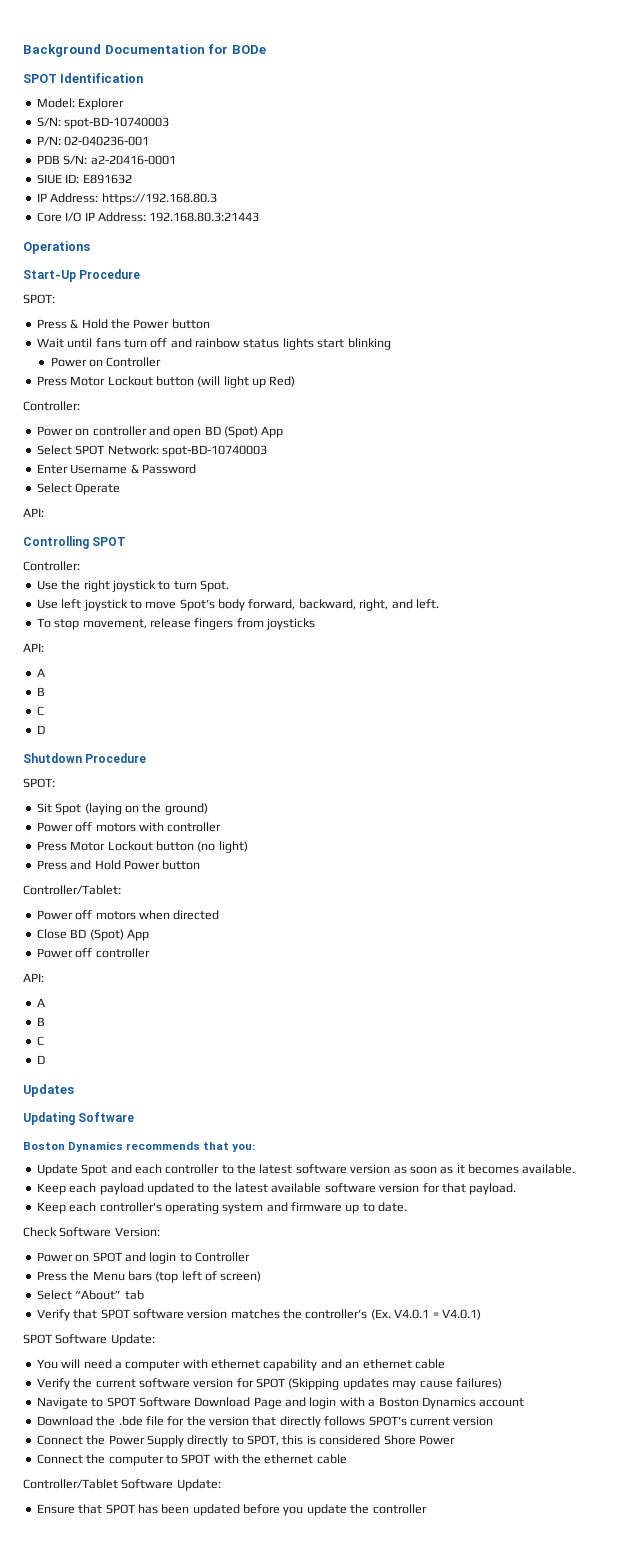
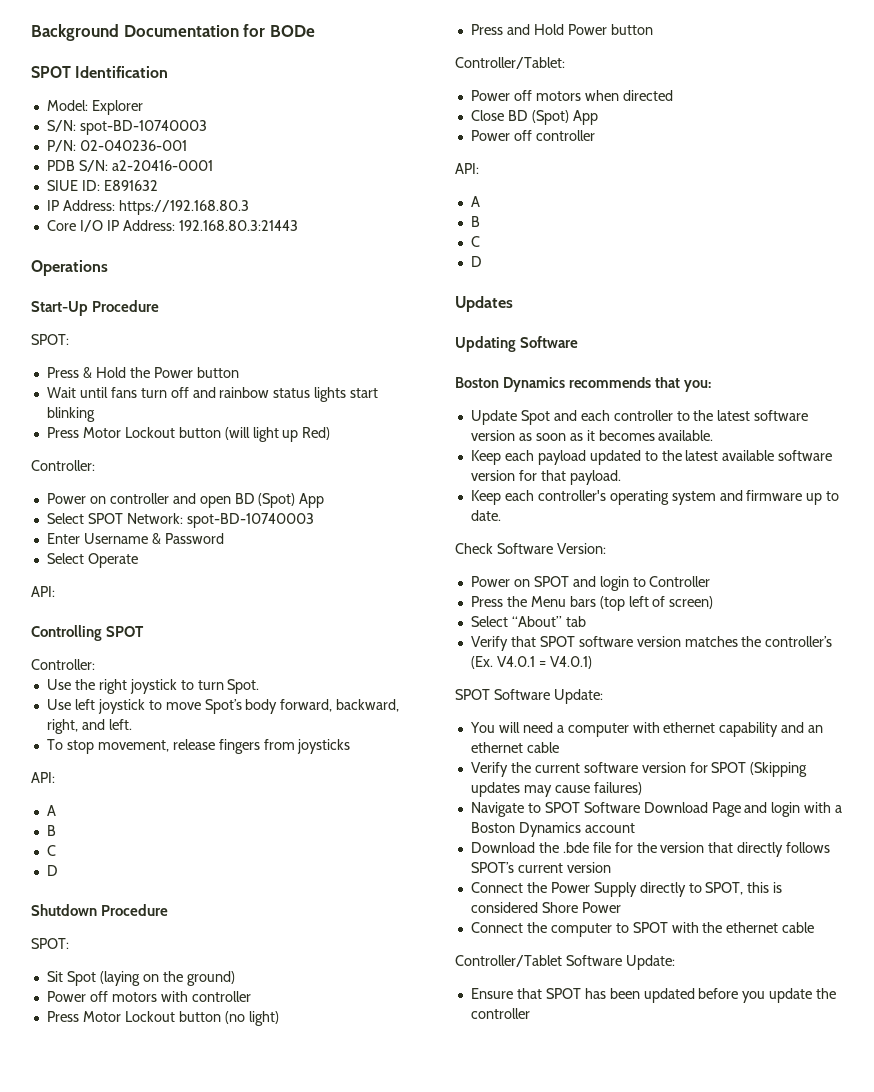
- Power on Controller

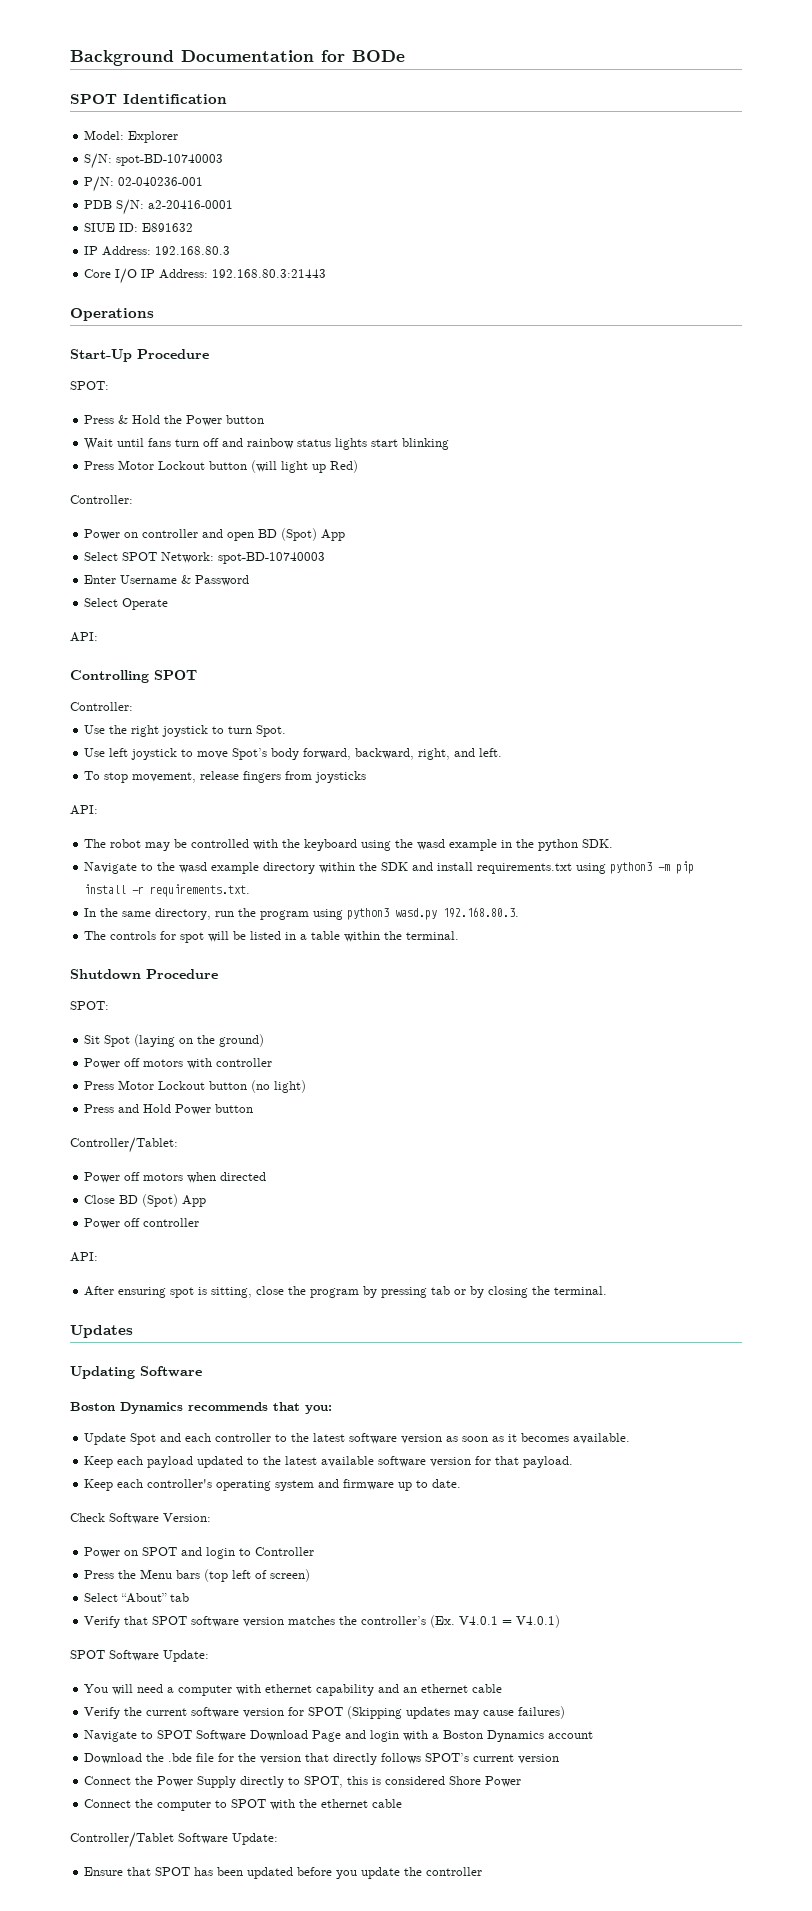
- IP Address: https://192.168.80.3
+ IP Address: 192.168.80.3
  To stop movement, release fingers from joysticks
  API:
- A
- B
- C
- D
+ The robot may be controlled with the keyboard using the wasd example in the python SDK.
+ Navigate to the wasd example directory within the SDK and install requirements.txt using python3 -m pip install -r requirements.txt.
+ In the same directory, run the program using python3 wasd.py 192.168.80.3.
+ The controls for spot will be listed in a table within the terminal.
  Power off controller
  API:
- A
- B
- C
- D
+ After ensuring spot is sitting, close the program by pressing tab or by closing the terminal.

